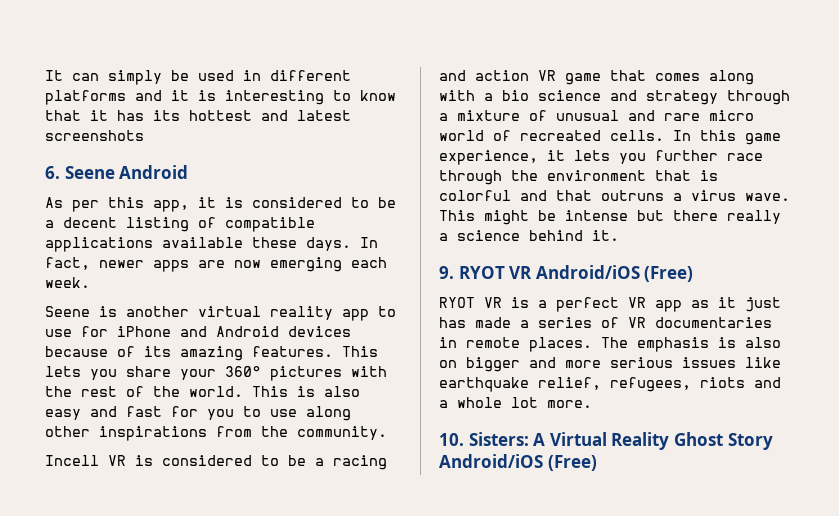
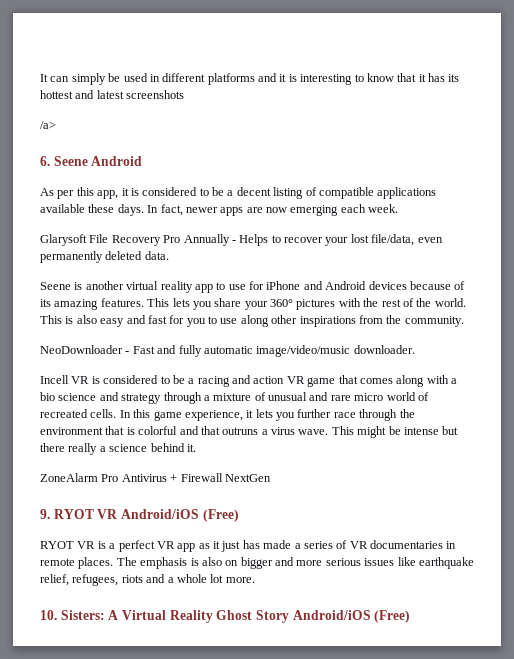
+ /a>
+ Glarysoft File Recovery Pro Annually - Helps to recover your lost file/data, even permanently deleted data.
+ NeoDownloader - Fast and fully automatic image/video/music downloader.
+ ZoneAlarm Pro Antivirus + Firewall NextGen

